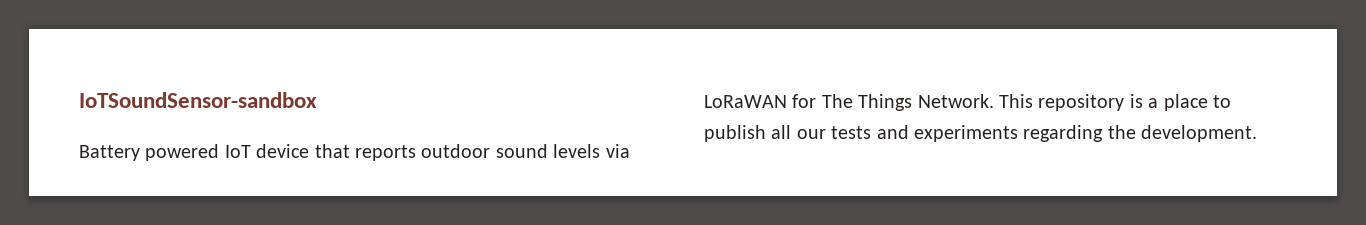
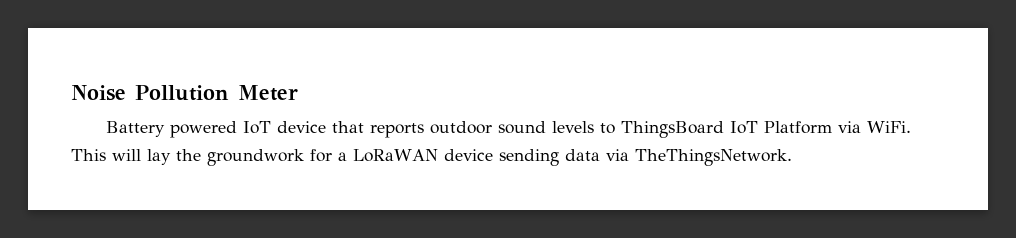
- IoTSoundSensor-sandbox
+ Noise Pollution Meter
- Battery powered IoT device that reports outdoor sound levels via LoRaWAN for The Things Network. This repository is a place to publish all our tests and experiments regarding the development.
+ Battery powered IoT device that reports outdoor sound levels to ThingsBoard IoT Platform via WiFi. This will lay the groundwork for a LoRaWAN device sending data via TheThingsNetwork.

